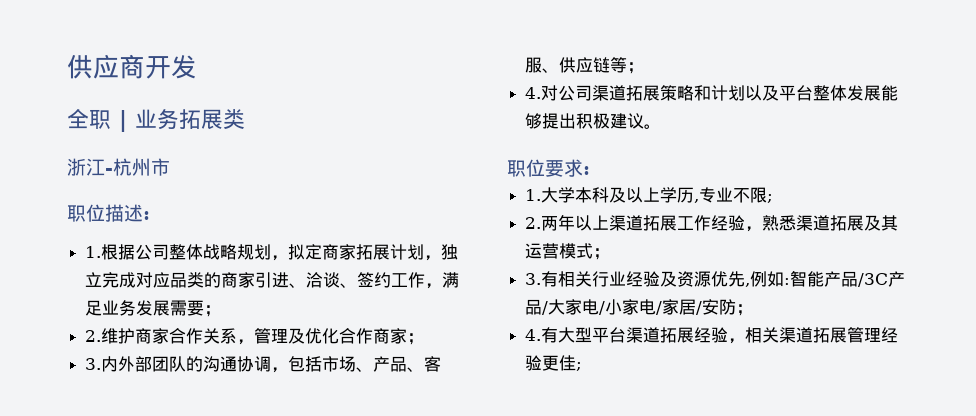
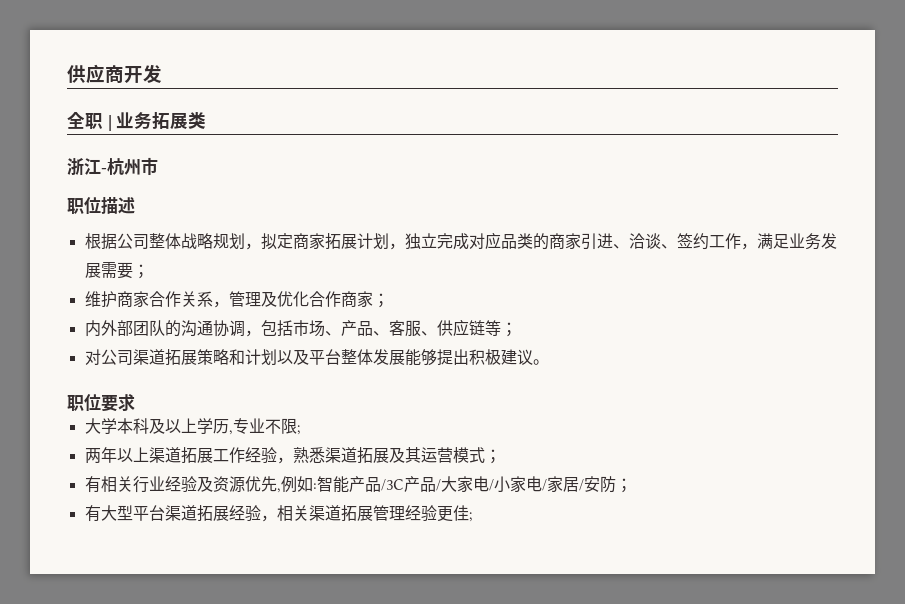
- 职位描述:
- 1.根据公司整体战略规划，拟定商家拓展计划，独立完成对应品类的商家引进、洽谈、签约工作，满足业务发展需要；
+ 职位描述
+ 根据公司整体战略规划，拟定商家拓展计划，独立完成对应品类的商家引进、洽谈、签约工作，满足业务发展需要；
- 2.维护商家合作关系，管理及优化合作商家；
+ 维护商家合作关系，管理及优化合作商家；
- 3.内外部团队的沟通协调，包括市场、产品、客服、供应链等；
+ 内外部团队的沟通协调，包括市场、产品、客服、供应链等；
- 4.对公司渠道拓展策略和计划以及平台整体发展能够提出积极建议。
+ 对公司渠道拓展策略和计划以及平台整体发展能够提出积极建议。
- 职位要求:
- 1.大学本科及以上学历,专业不限;
+ 职位要求
+ 大学本科及以上学历,专业不限;
- 2.两年以上渠道拓展工作经验，熟悉渠道拓展及其运营模式；
+ 两年以上渠道拓展工作经验，熟悉渠道拓展及其运营模式；
- 3.有相关行业经验及资源优先,例如:智能产品/3C产品/大家电/小家电/家居/安防；
+ 有相关行业经验及资源优先,例如:智能产品/3C产品/大家电/小家电/家居/安防；
- 4.有大型平台渠道拓展经验，相关渠道拓展管理经验更佳;
+ 有大型平台渠道拓展经验，相关渠道拓展管理经验更佳;

